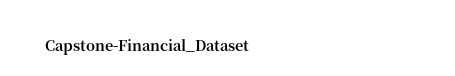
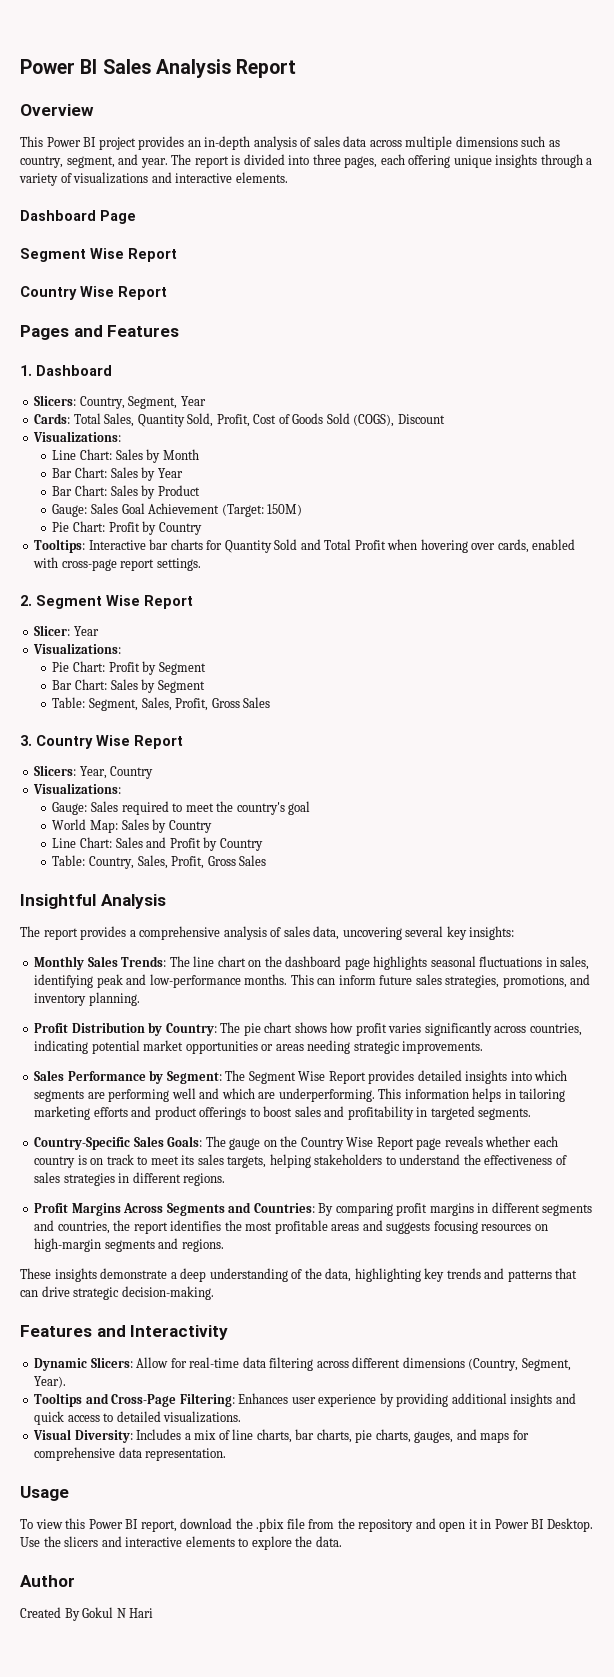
- Capstone-Financial_Dataset
+ Power BI Sales Analysis Report
+ Overview
+ This Power BI project provides an in-depth analysis of sales data across multiple dimensions such as country, segment, and year. The report is divided into three pages, each offering unique insights through a variety of visualizations and interactive elements.
+ Dashboard Page
+ Segment Wise Report
+ Country Wise Report
+ Pages and Features
+ 1. Dashboard
+ Slicers: Country, Segment, Year
+ Cards: Total Sales, Quantity Sold, Profit, Cost of Goods Sold (COGS), Discount
+ Visualizations:
+ Line Chart: Sales by Month
+ Bar Chart: Sales by Year
+ Bar Chart: Sales by Product
+ Gauge: Sales Goal Achievement (Target: 150M)
+ Pie Chart: Profit by Country
+ Tooltips: Interactive bar charts for Quantity Sold and Total Profit when hovering over cards, enabled with cross-page report settings.
+ 2. Segment Wise Report
+ Slicer: Year
+ Visualizations:
+ Pie Chart: Profit by Segment
+ Bar Chart: Sales by Segment
+ Table: Segment, Sales, Profit, Gross Sales
+ 3. Country Wise Report
+ Slicers: Year, Country
+ Visualizations:
+ Gauge: Sales required to meet the country's goal
+ World Map: Sales by Country
+ Line Chart: Sales and Profit by Country
+ Table: Country, Sales, Profit, Gross Sales
+ Insightful Analysis
+ The report provides a comprehensive analysis of sales data, uncovering several key insights:
+ Monthly Sales Trends: The line chart on the dashboard page highlights seasonal fluctuations in sales, identifying peak and low-performance months. This can inform future sales strategies, promotions, and inventory planning.
+ Profit Distribution by Country: The pie chart shows how profit varies significantly across countries, indicating potential market opportunities or areas needing strategic improvements.
+ Sales Performance by Segment: The Segment Wise Report provides detailed insights into which segments are performing well and which are underperforming. This information helps in tailoring marketing efforts and product offerings to boost sales and profitability in targeted segments.
+ Country-Specific Sales Goals: The gauge on the Country Wise Report page reveals whether each country is on track to meet its sales targets, helping stakeholders to understand the effectiveness of sales strategies in different regions.
+ Profit Margins Across Segments and Countries: By comparing profit margins in different segments and countries, the report identifies the most profitable areas and suggests focusing resources on high-margin segments and regions.
+ These insights demonstrate a deep understanding of the data, highlighting key trends and patterns that can drive strategic decision-making.
+ Features and Interactivity
+ Dynamic Slicers: Allow for real-time data filtering across different dimensions (Country, Segment, Year).
+ Tooltips and Cross-Page Filtering: Enhances user experience by providing additional insights and quick access to detailed visualizations.
+ Visual Diversity: Includes a mix of line charts, bar charts, pie charts, gauges, and maps for comprehensive data representation.
+ Usage
+ To view this Power BI report, download the .pbix file from the repository and open it in Power BI Desktop. Use the slicers and interactive elements to explore the data.
+ Author
+ Created By Gokul N Hari

